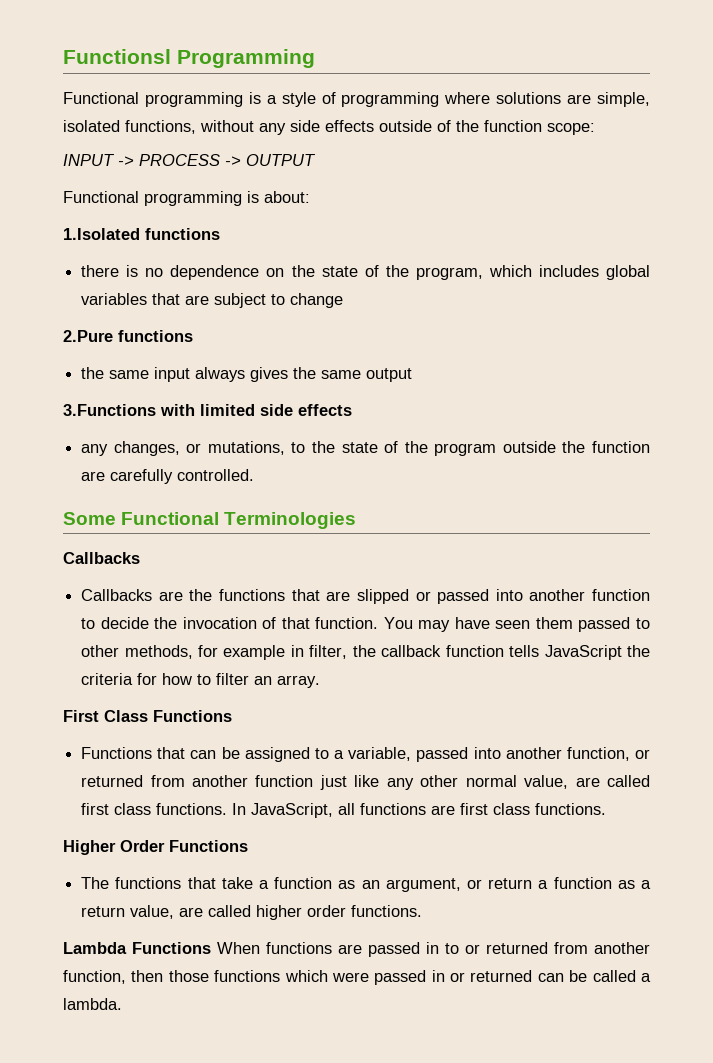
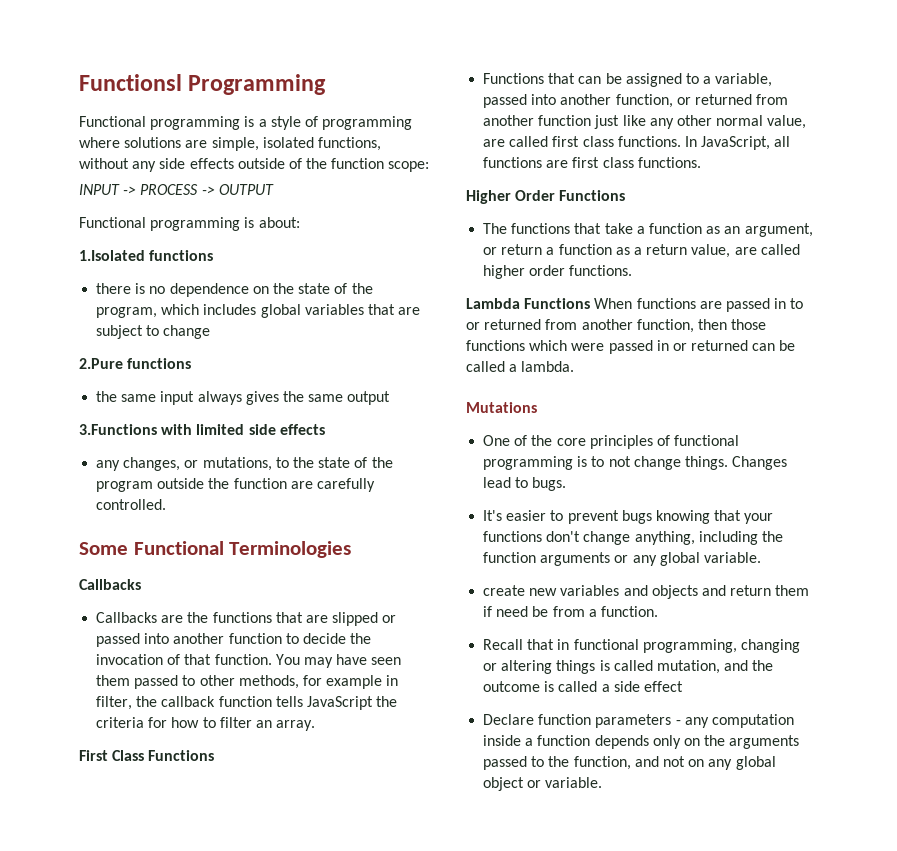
+ Mutations
+ One of the core principles of functional programming is to not change things. Changes lead to bugs.
+ It's easier to prevent bugs knowing that your functions don't change anything, including the function arguments or any global variable.
+ create new variables and objects and return them if need be from a function.
+ Recall that in functional programming, changing or altering things is called mutation, and the outcome is called a side effect
+ Declare function parameters - any computation inside a function depends only on the arguments passed to the function, and not on any global object or variable.

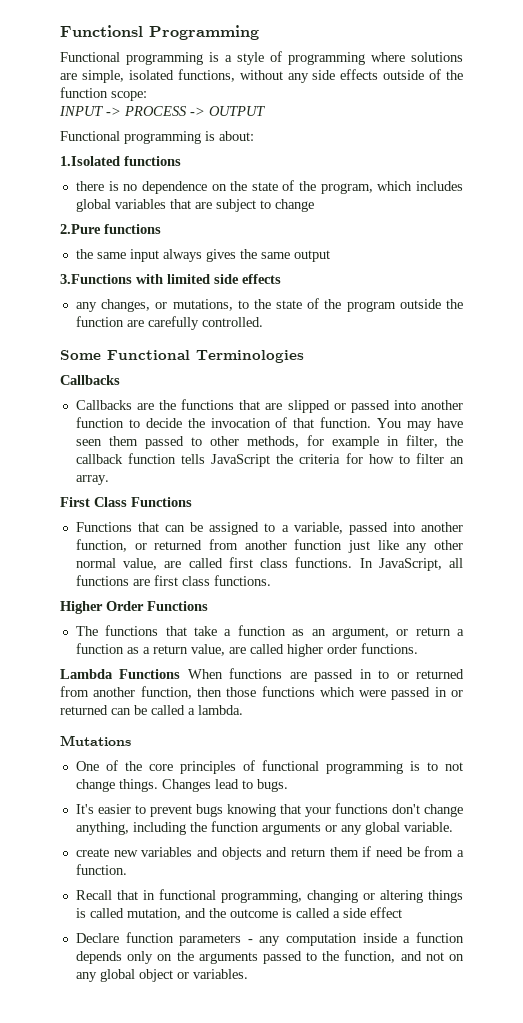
- Declare function parameters - any computation inside a function depends only on the arguments passed to the function, and not on any global object or variable.
+ Declare function parameters - any computation inside a function depends only on the arguments passed to the function, and not on any global object or variables.

